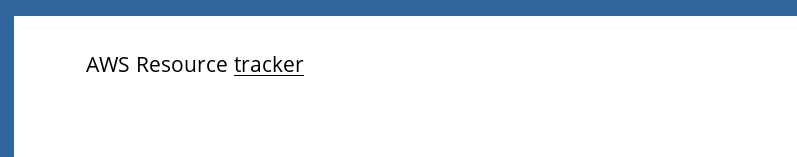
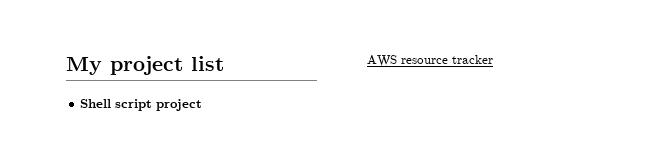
- AWS Resource tracker
+ My project list
+ Shell script project
+ AWS resource tracker

